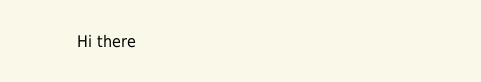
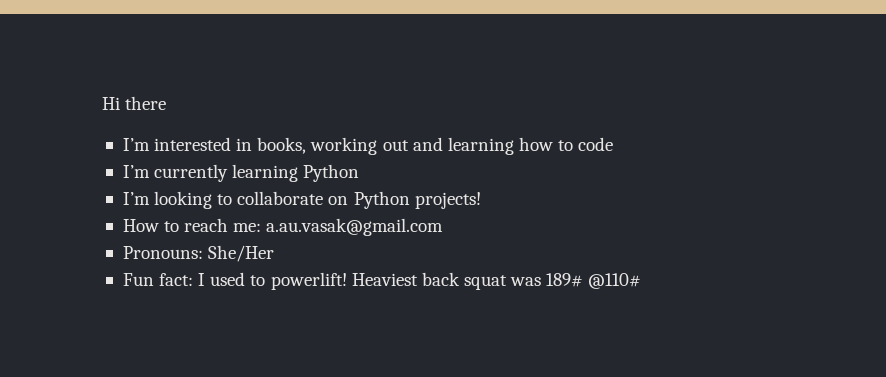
+ I’m interested in books, working out and learning how to code
+ I’m currently learning Python
+ I’m looking to collaborate on Python projects!
+ How to reach me: a.au.vasak@gmail.com
+ Pronouns: She/Her
+ Fun fact: I used to powerlift! Heaviest back squat was 189# @110#

